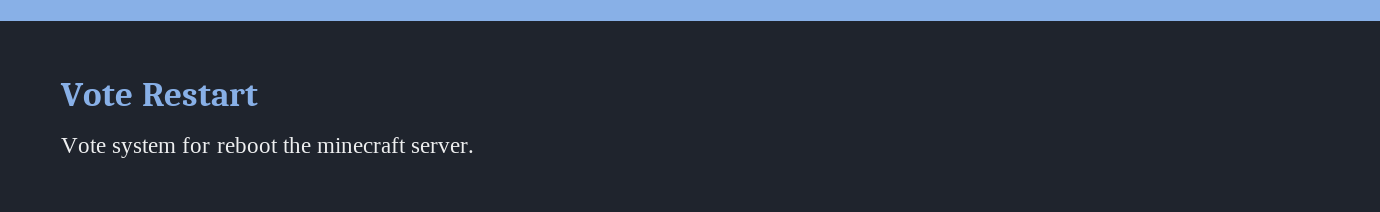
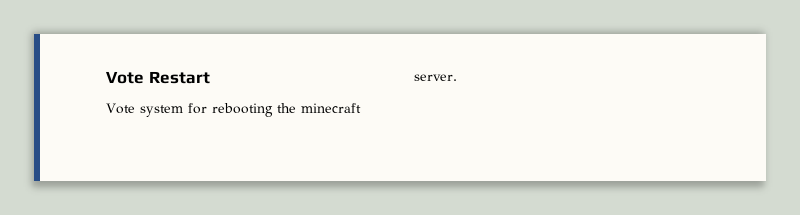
- Vote system for reboot the minecraft server.
+ Vote system for rebooting the minecraft server.

